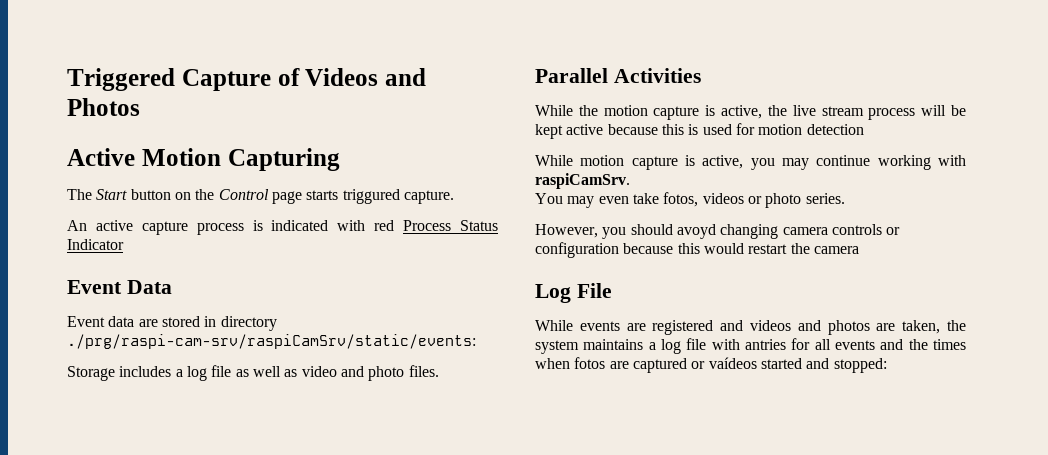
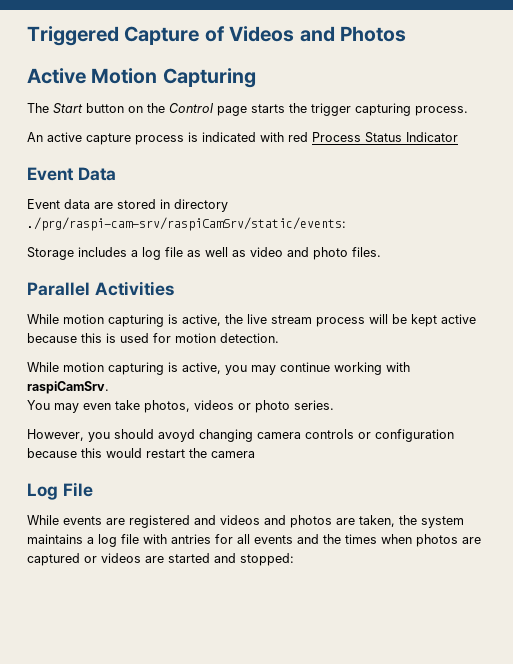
- The Start button on the Control page starts triggured capture.
+ The Start button on the Control page starts the trigger capturing process.
- While the motion capture is active, the live stream process will be kept active because this is used for motion detection
- While motion capture is active, you may continue working with raspiCamSrv.
+ While motion capturing is active, the live stream process will be kept active because this is used for motion detection.
+ While motion capturing is active, you may continue working with raspiCamSrv.
- You may even take fotos, videos or photo series.
+ You may even take photos, videos or photo series.
- While events are registered and videos and photos are taken, the system maintains a log file with antries for all events and the times when fotos are captured or vaídeos started and stopped:
+ While events are registered and videos and photos are taken, the system maintains a log file with antries for all events and the times when photos are captured or videos are started and stopped:

